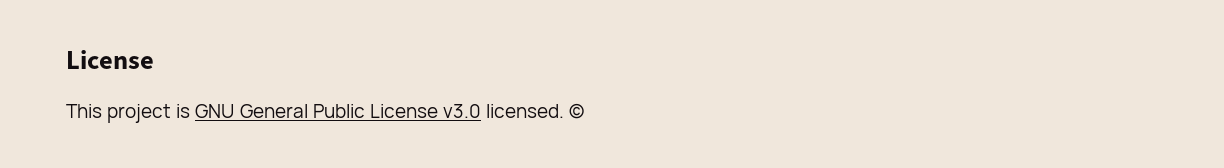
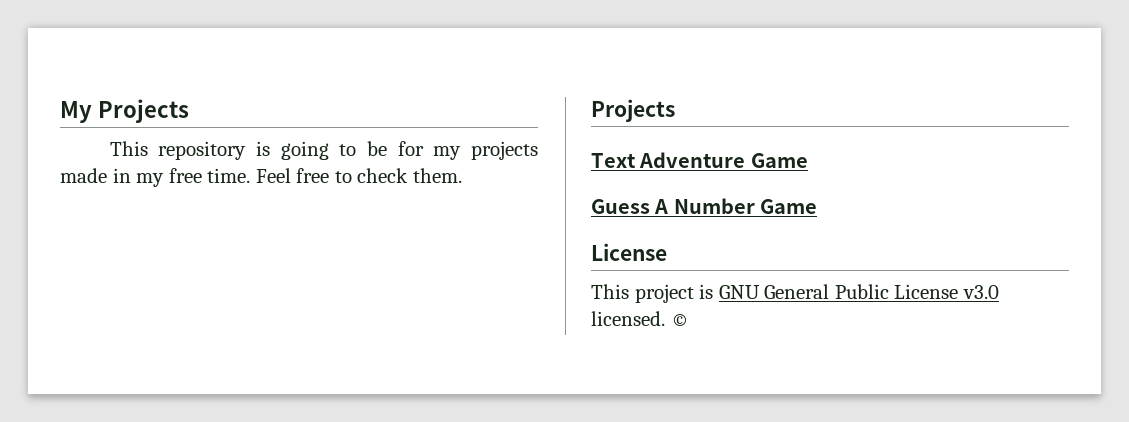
+ My Projects
+ This repository is going to be for my projects made in my free time. Feel free to check them.
+ Projects
+ Text Adventure Game
+ Guess A Number Game

